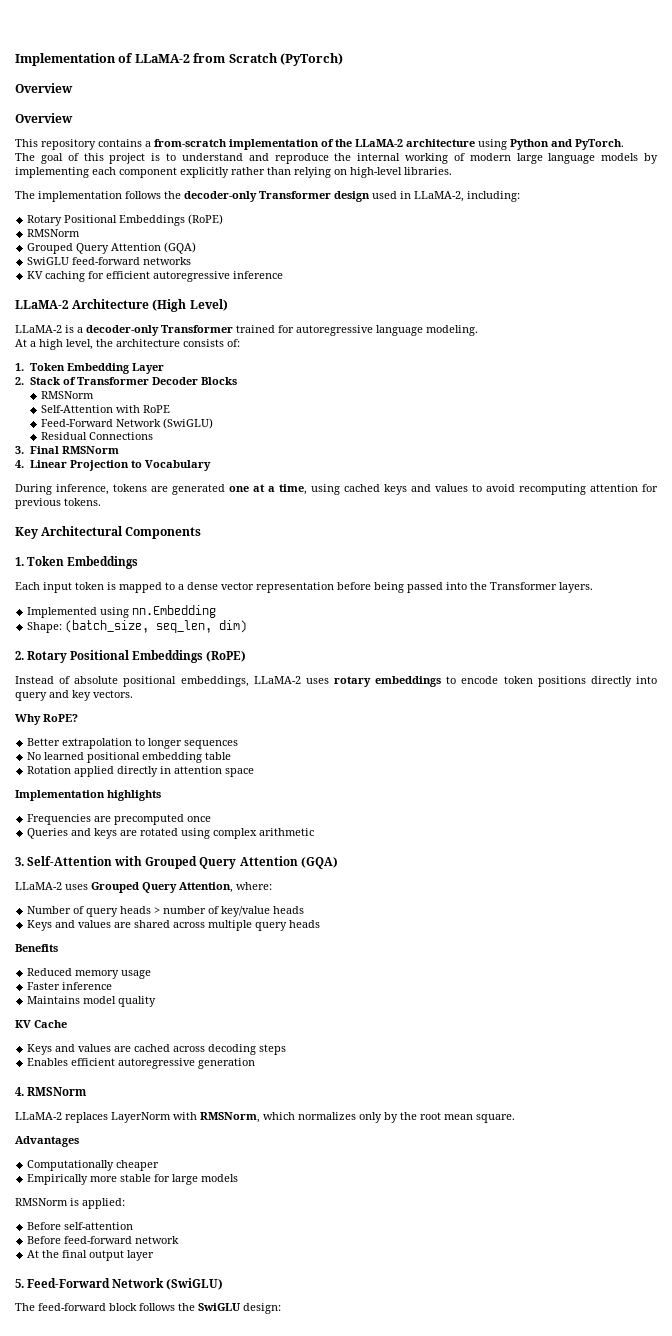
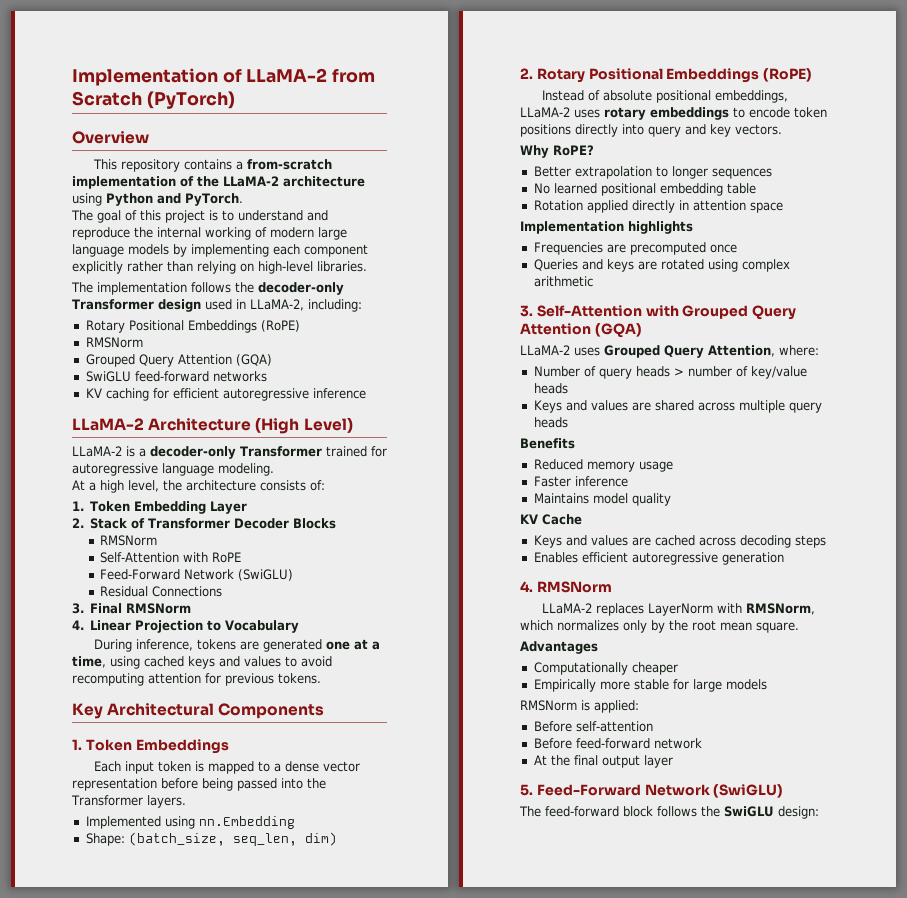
  Implementation of LLaMA-2 from Scratch (PyTorch)
- Overview

